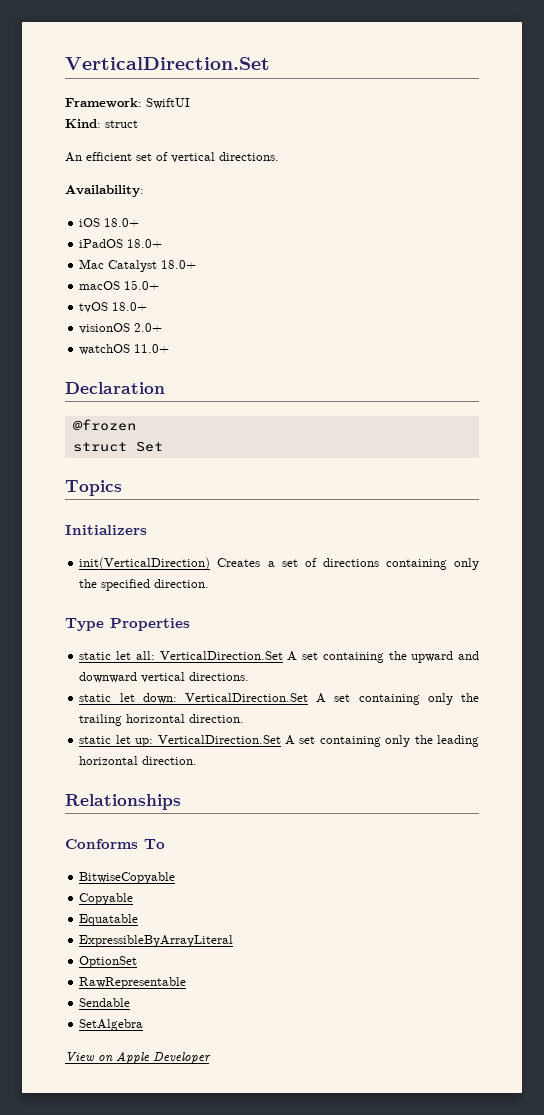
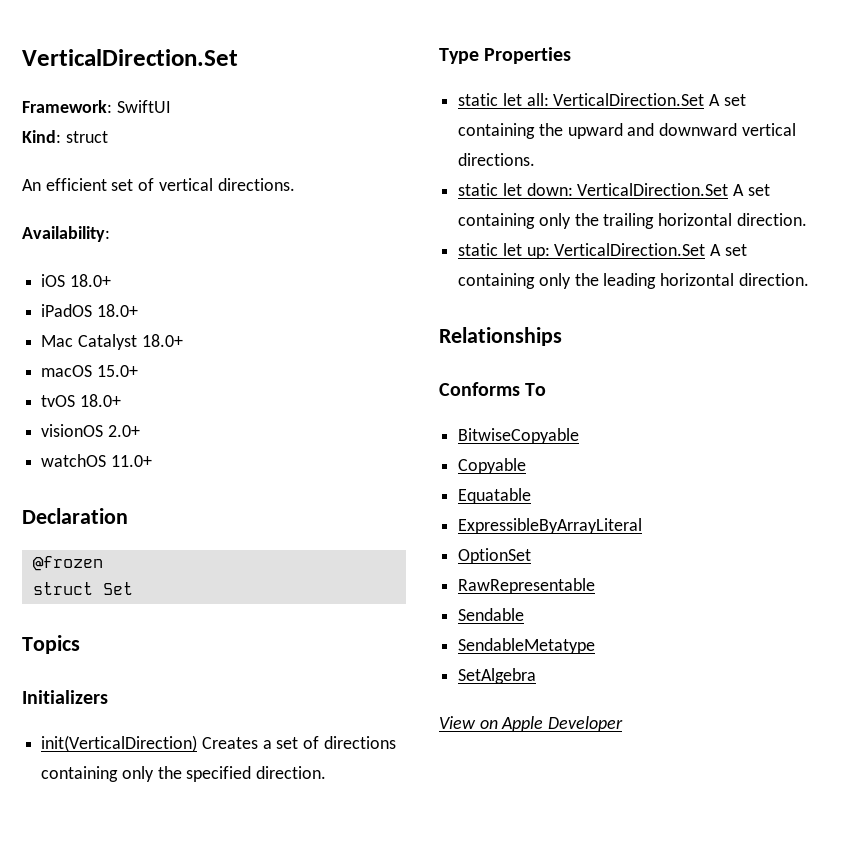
+ SendableMetatype

